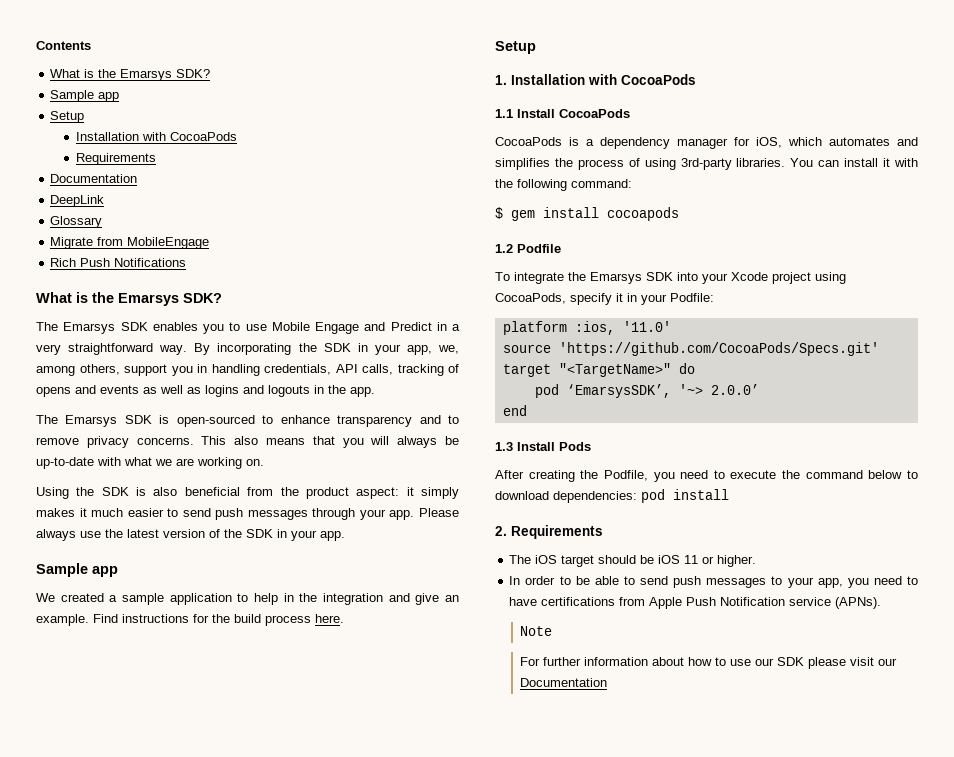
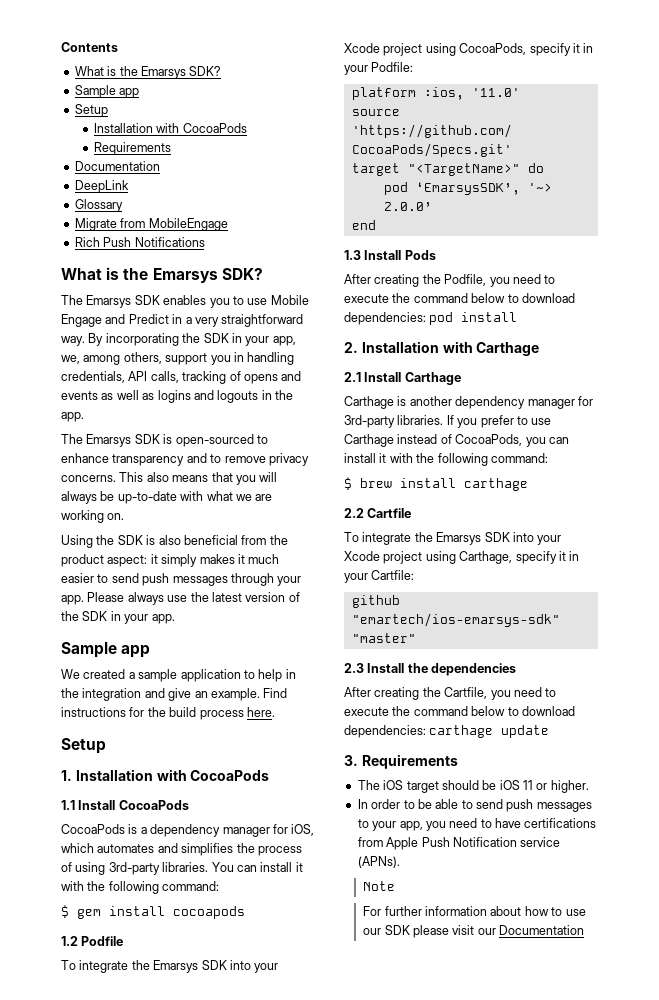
- 2. Requirements
+ 2. Installation with Carthage
+ 2.1 Install Carthage
+ Carthage is another dependency manager for 3rd-party libraries. If you prefer to use Carthage instead of CocoaPods, you can install it with the following command:
+ $ brew install carthage
+ 2.2 Cartfile
+ To integrate the Emarsys SDK into your Xcode project using Carthage, specify it in your Cartfile:
+ github "emartech/ios-emarsys-sdk" "master"
+ 2.3 Install the dependencies
+ After creating the Cartfile, you need to execute the command below to download dependencies: carthage update
+ 3. Requirements

